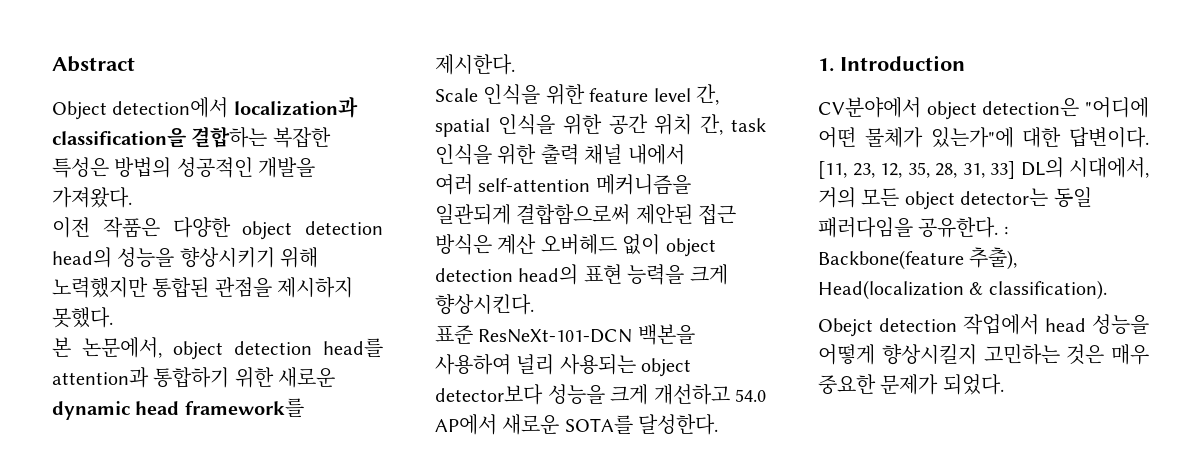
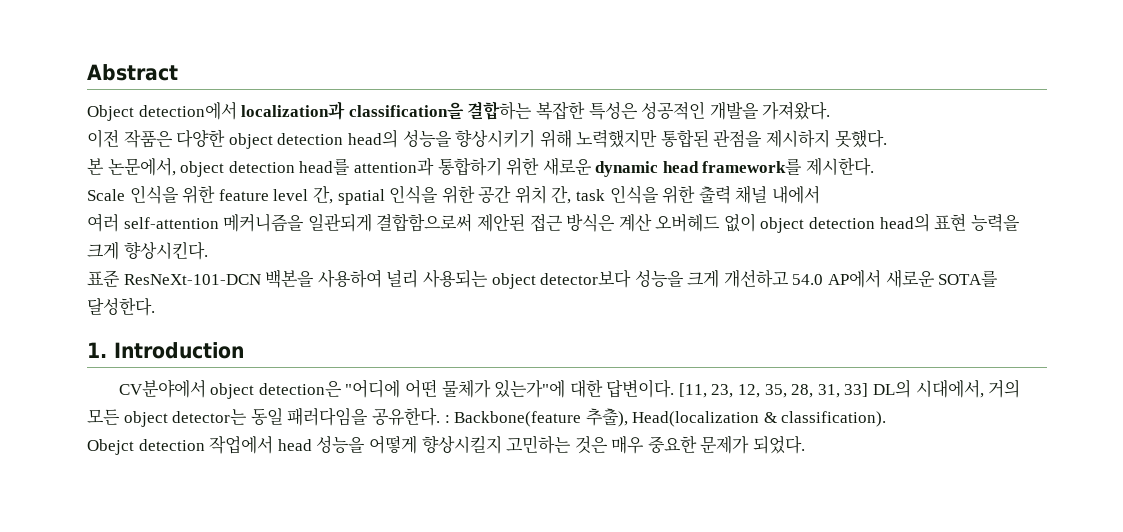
- Object detection에서 localization과 classification을 결합하는 복잡한 특성은 방법의 성공적인 개발을 가져왔다.
+ Object detection에서 localization과 classification을 결합하는 복잡한 특성은 성공적인 개발을 가져왔다.

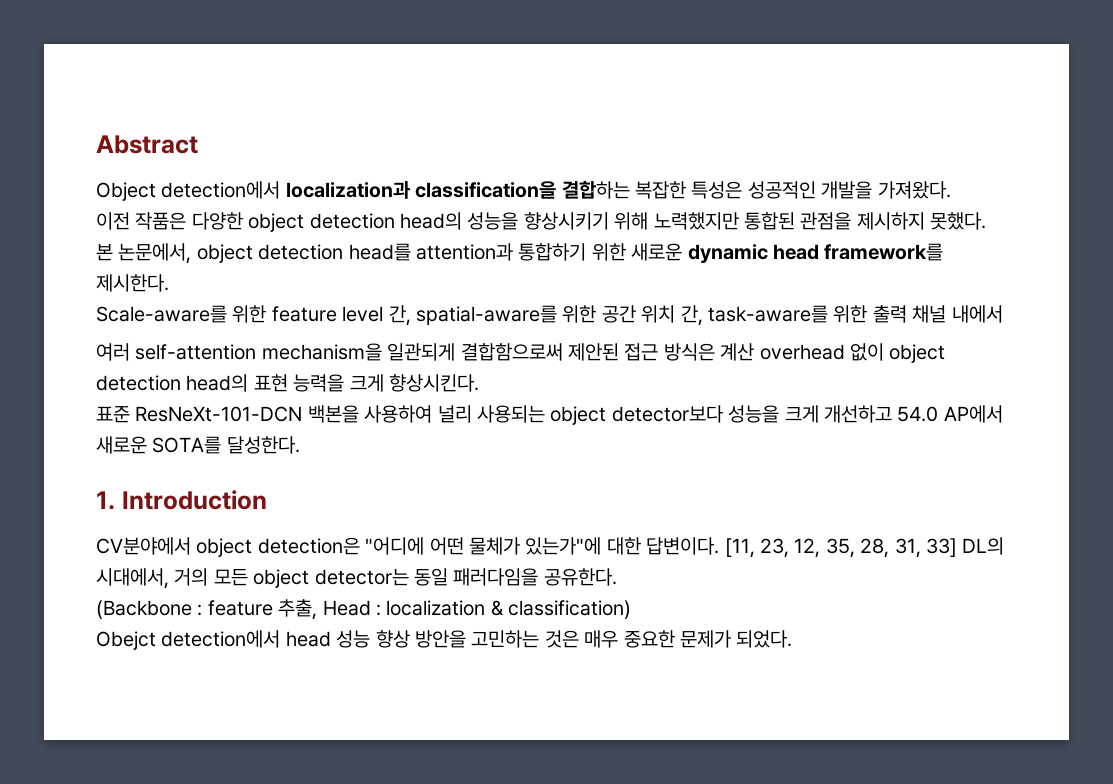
- Scale 인식을 위한 feature level 간, spatial 인식을 위한 공간 위치 간, task 인식을 위한 출력 채널 내에서
+ Scale-aware를 위한 feature level 간, spatial-aware를 위한 공간 위치 간, task-aware를 위한 출력 채널 내에서
- 여러 self-attention 메커니즘을 일관되게 결합함으로써 제안된 접근 방식은 계산 오버헤드 없이 object detection head의 표현 능력을 크게 향상시킨다.
+ 여러 self-attention mechanism을 일관되게 결합함으로써 제안된 접근 방식은 계산 overhead 없이 object detection head의 표현 능력을 크게 향상시킨다.
- [11, 23, 12, 35, 28, 31, 33] DL의 시대에서, 거의 모든 object detector는 동일 패러다임을 공유한다. : Backbone(feature 추출), Head(localization & classification).
- Obejct detection 작업에서 head 성능을 어떻게 향상시킬지 고민하는 것은 매우 중요한 문제가 되었다.
+ [11, 23, 12, 35, 28, 31, 33] DL의 시대에서, 거의 모든 object detector는 동일 패러다임을 공유한다.
+ (Backbone : feature 추출, Head : localization & classification)
+ Obejct detection에서 head 성능 향상 방안을 고민하는 것은 매우 중요한 문제가 되었다.

